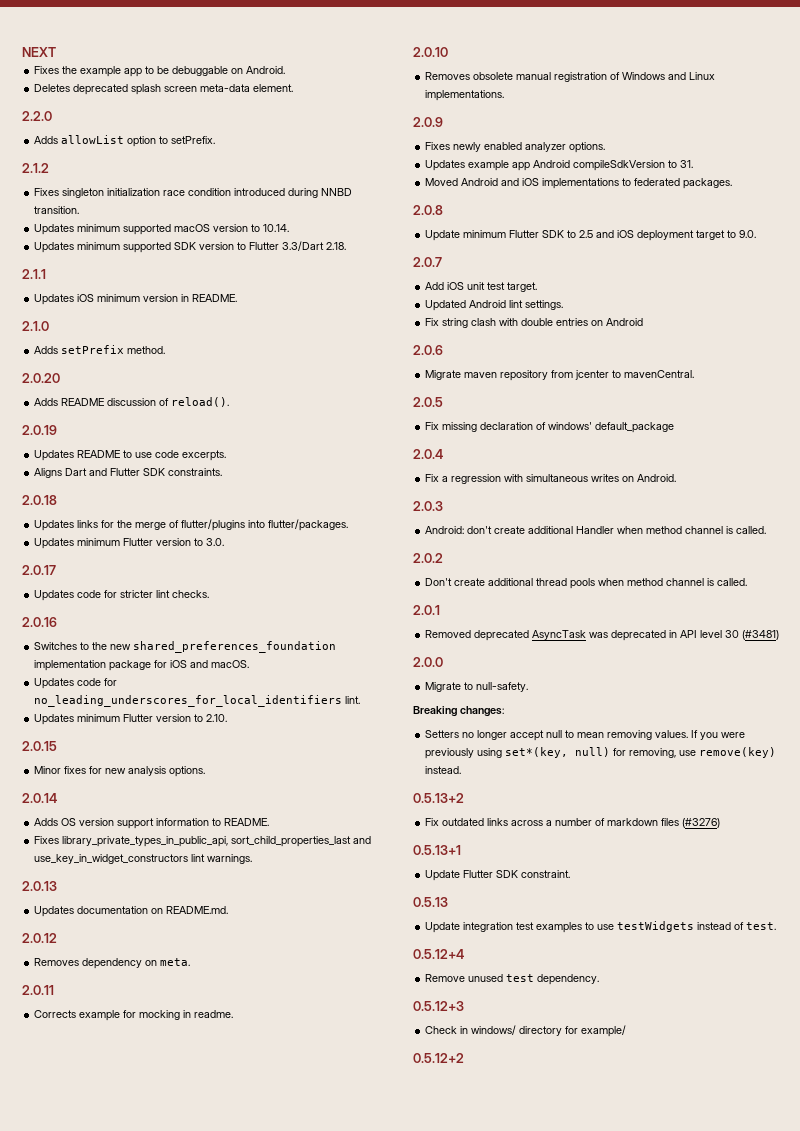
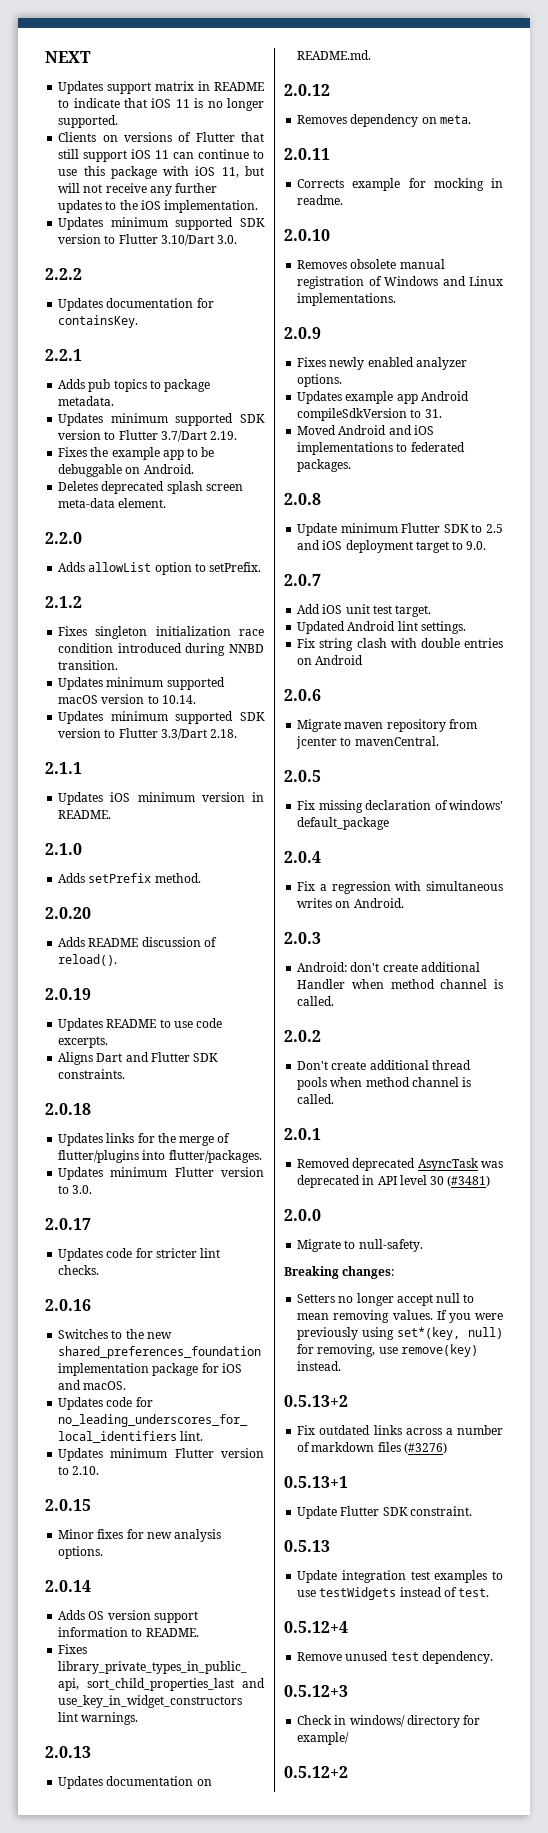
+ Updates support matrix in README to indicate that iOS 11 is no longer supported.
+ Clients on versions of Flutter that still support iOS 11 can continue to use this package with iOS 11, but will not receive any further updates to the iOS implementation.
+ Updates minimum supported SDK version to Flutter 3.10/Dart 3.0.
+ 2.2.2
+ Updates documentation for containsKey.
+ 2.2.1
+ Adds pub topics to package metadata.
+ Updates minimum supported SDK version to Flutter 3.7/Dart 2.19.

